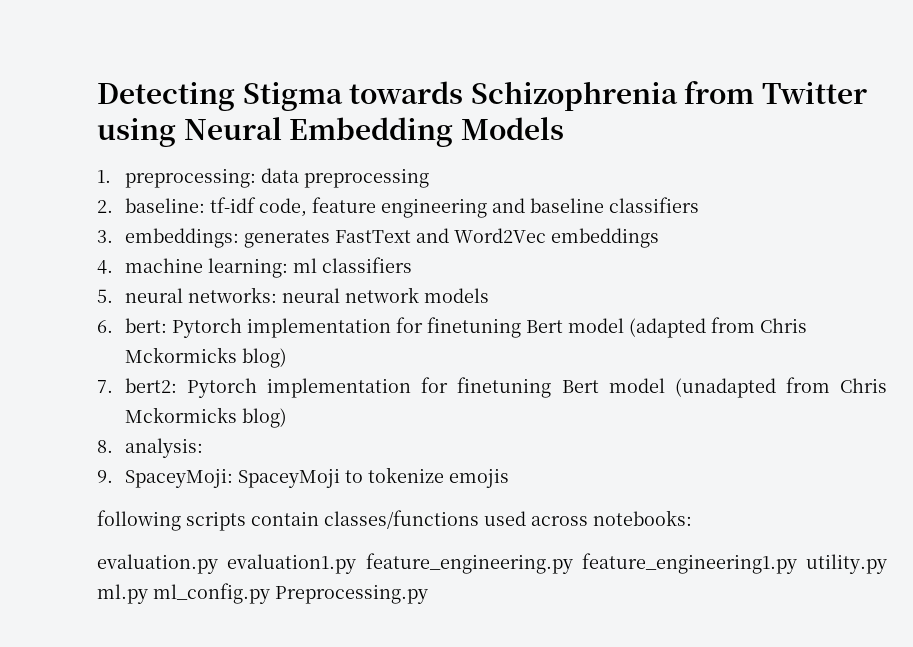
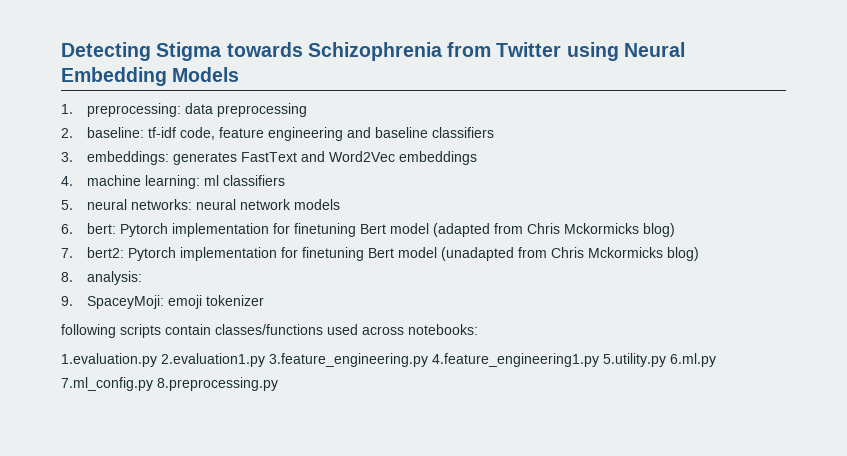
- 9. SpaceyMoji: SpaceyMoji to tokenize emojis
+ 9. SpaceyMoji: emoji tokenizer
- evaluation.py evaluation1.py feature_engineering.py feature_engineering1.py utility.py ml.py ml_config.py Preprocessing.py
+ 1.evaluation.py 2.evaluation1.py 3.feature_engineering.py 4.feature_engineering1.py 5.utility.py 6.ml.py 7.ml_config.py 8.preprocessing.py

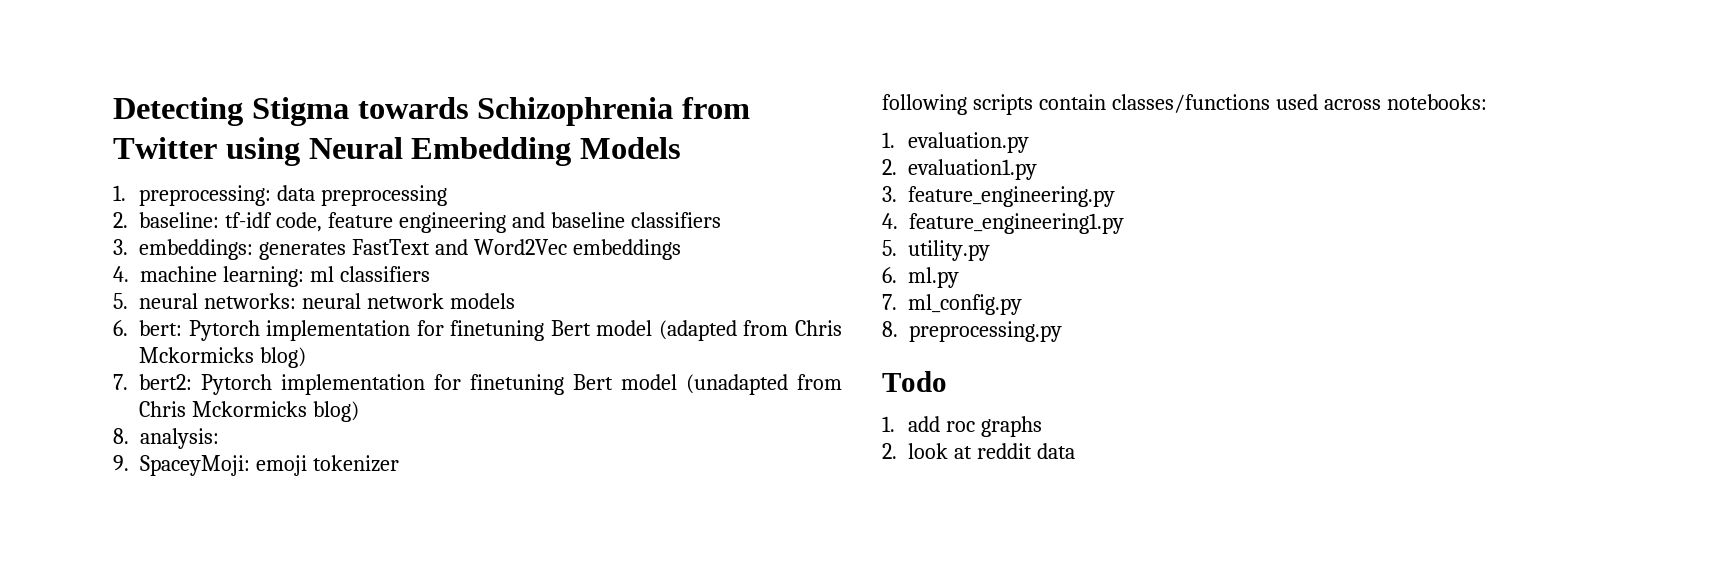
- 1.evaluation.py 2.evaluation1.py 3.feature_engineering.py 4.feature_engineering1.py 5.utility.py 6.ml.py 7.ml_config.py 8.preprocessing.py
+ 1. evaluation.py
+ 2. evaluation1.py
+ 3. feature_engineering.py
+ 4. feature_engineering1.py
+ 5. utility.py
+ 6. ml.py
+ 7. ml_config.py
+ 8. preprocessing.py
+ Todo
+ 1. add roc graphs
+ 2. look at reddit data

